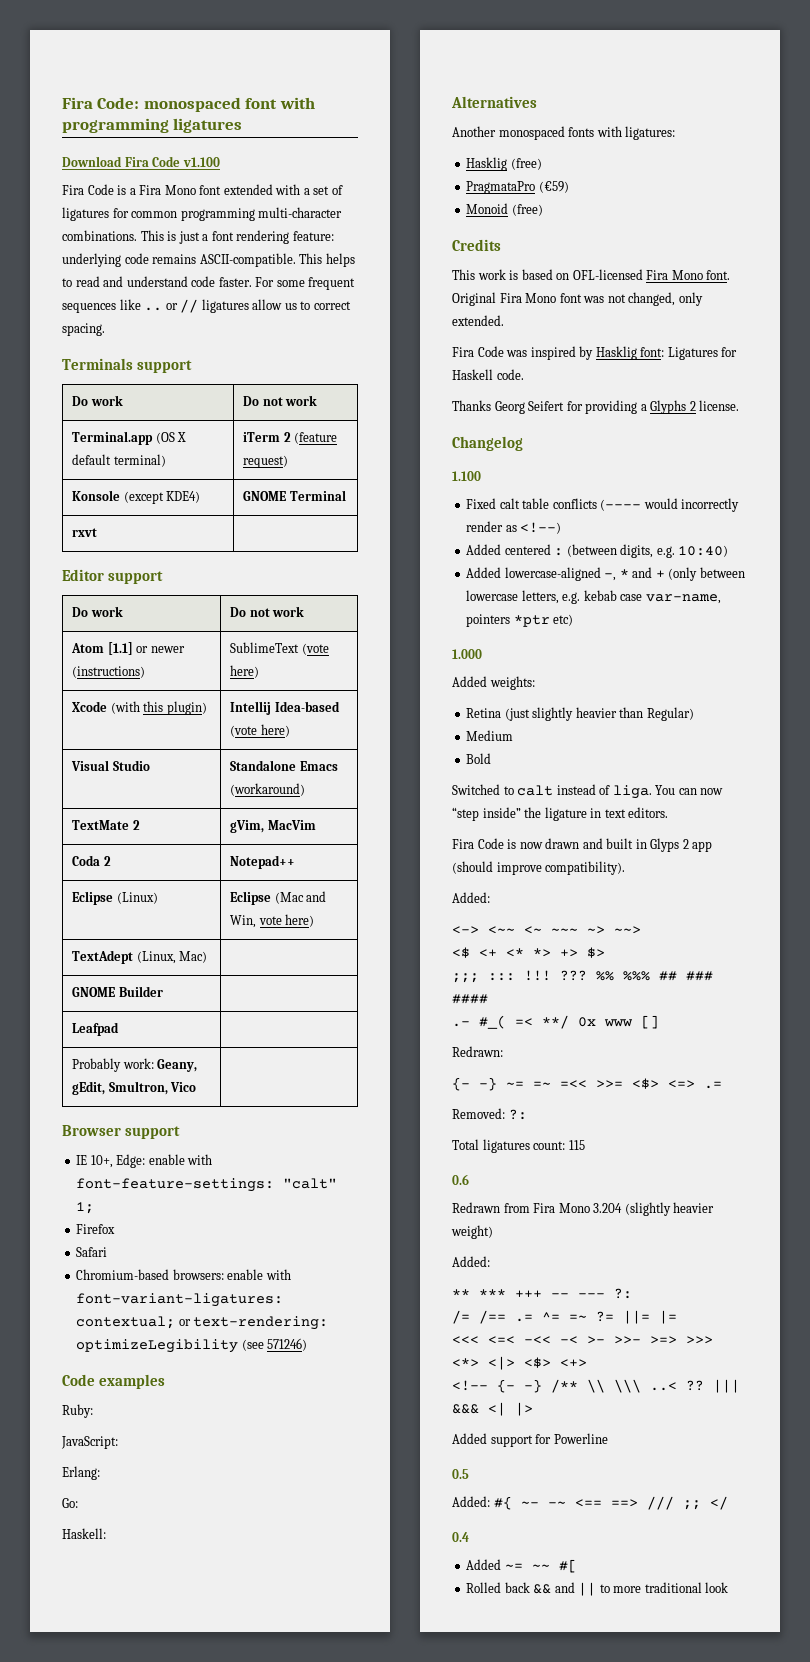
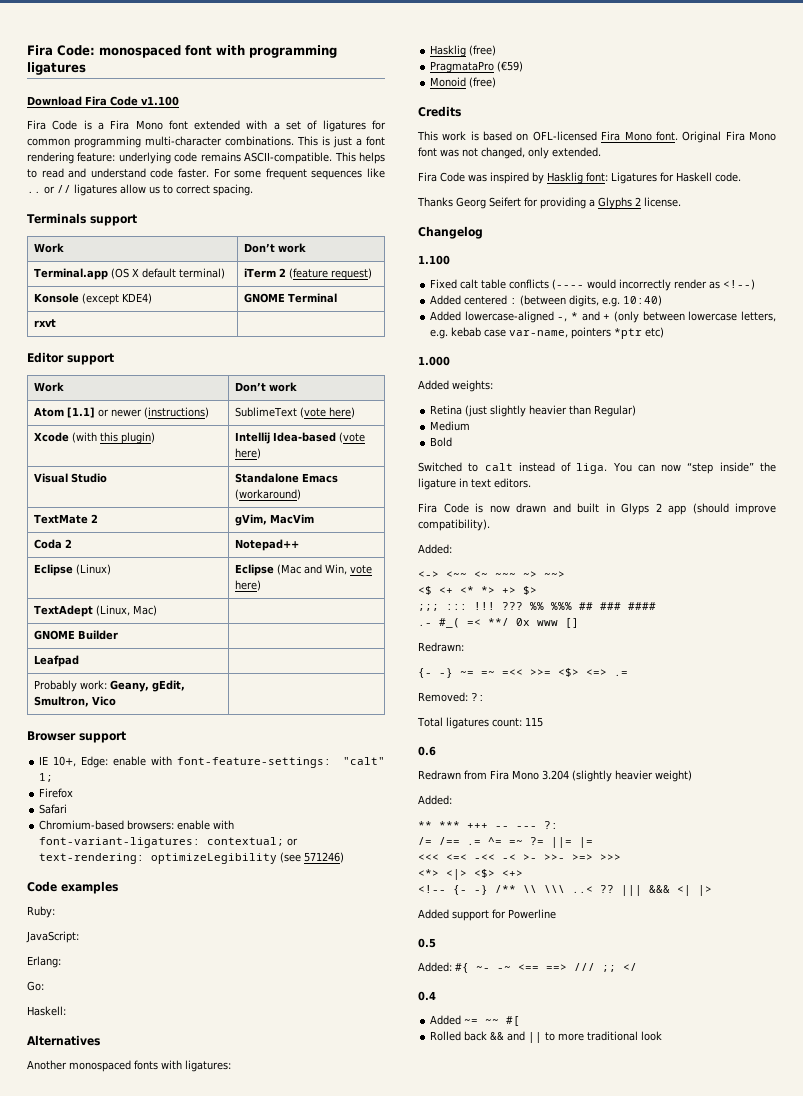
  Terminals support
- Do work | Do not work
+ Work | Don’t work
  Editor support
- Do work | Do not work
+ Work | Don’t work

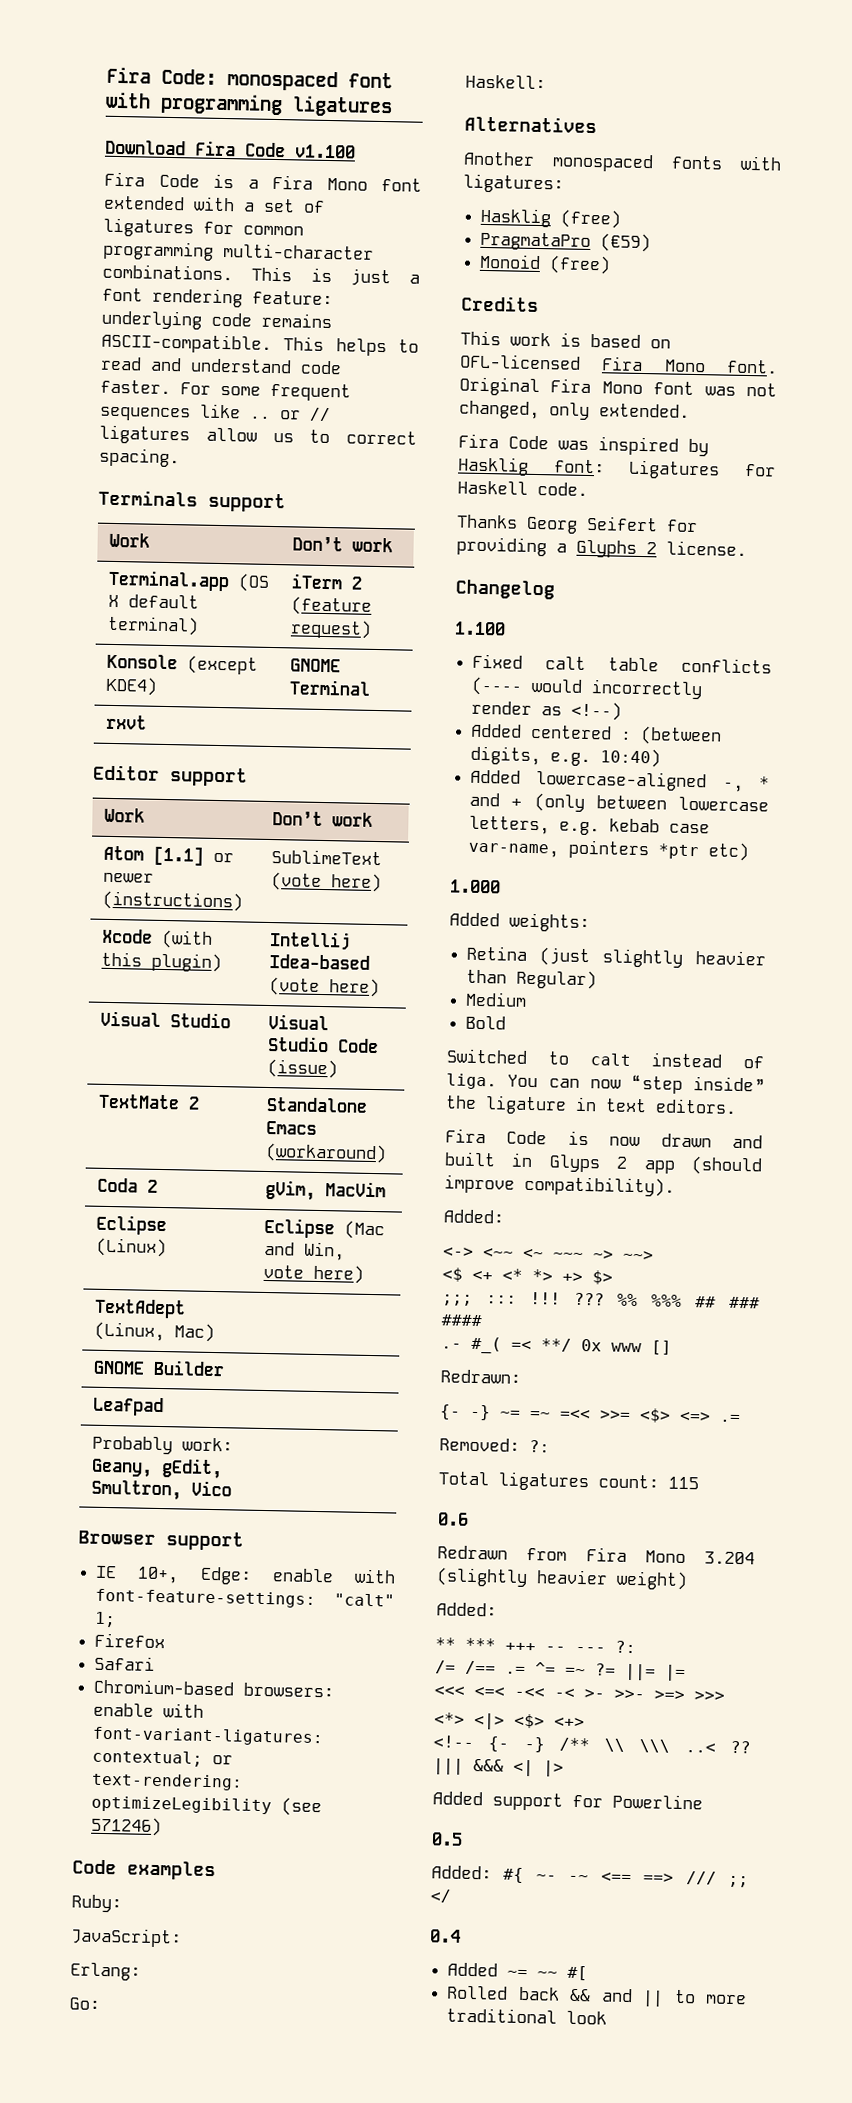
- Visual Studio | Standalone Emacs (workaround)
+ Visual Studio | Visual Studio Code (issue)
+ TextMate 2 | Standalone Emacs (workaround)
- TextMate 2 | gVim, MacVim
+ Coda 2 | gVim, MacVim
- Coda 2 | Notepad++

